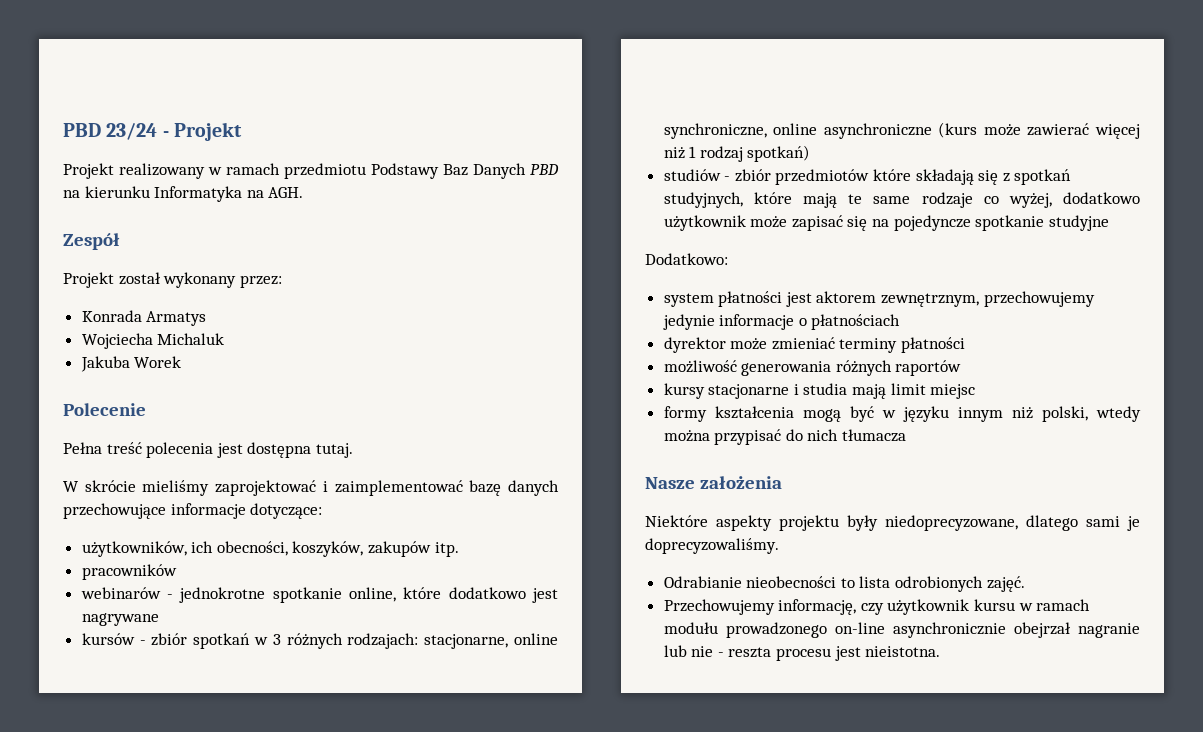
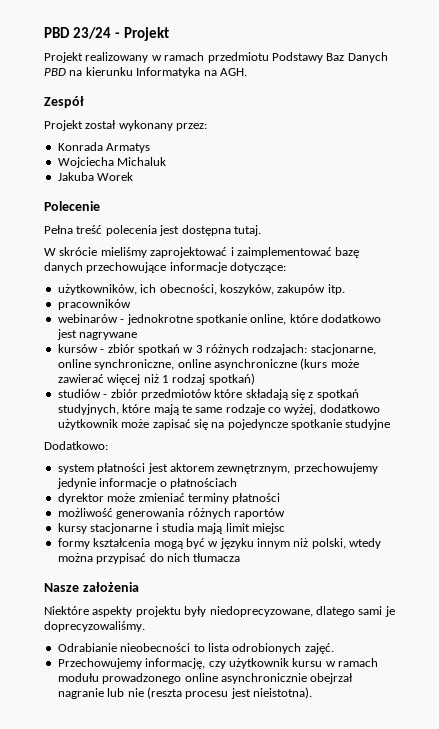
- Przechowujemy informację, czy użytkownik kursu w ramach modułu prowadzonego on-line asynchronicznie obejrzał nagranie lub nie - reszta procesu jest nieistotna.
+ Przechowujemy informację, czy użytkownik kursu w ramach modułu prowadzonego online asynchronicznie obejrzał nagranie lub nie (reszta procesu jest nieistotna).

